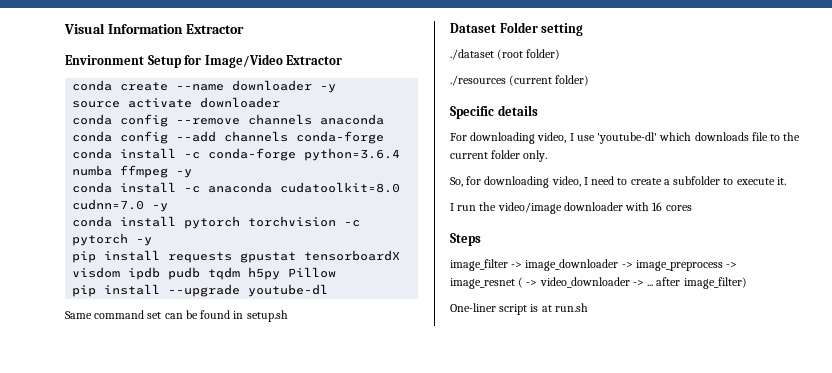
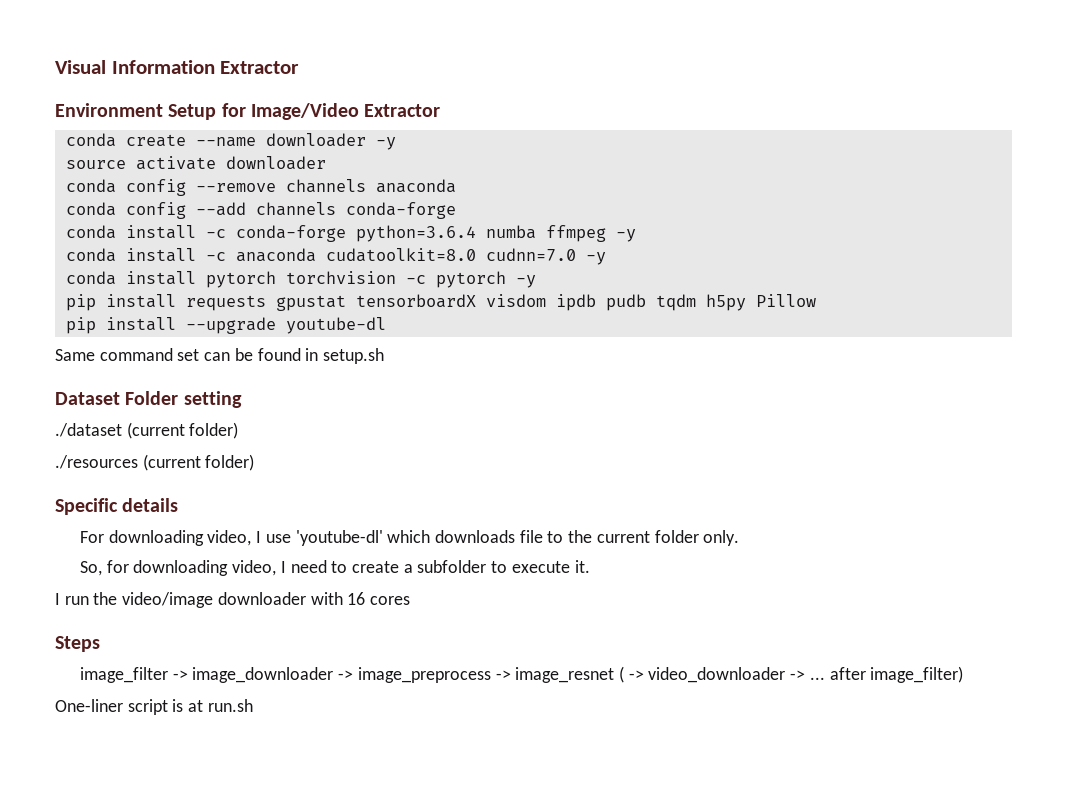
- ./dataset (root folder)
+ ./dataset (current folder)

